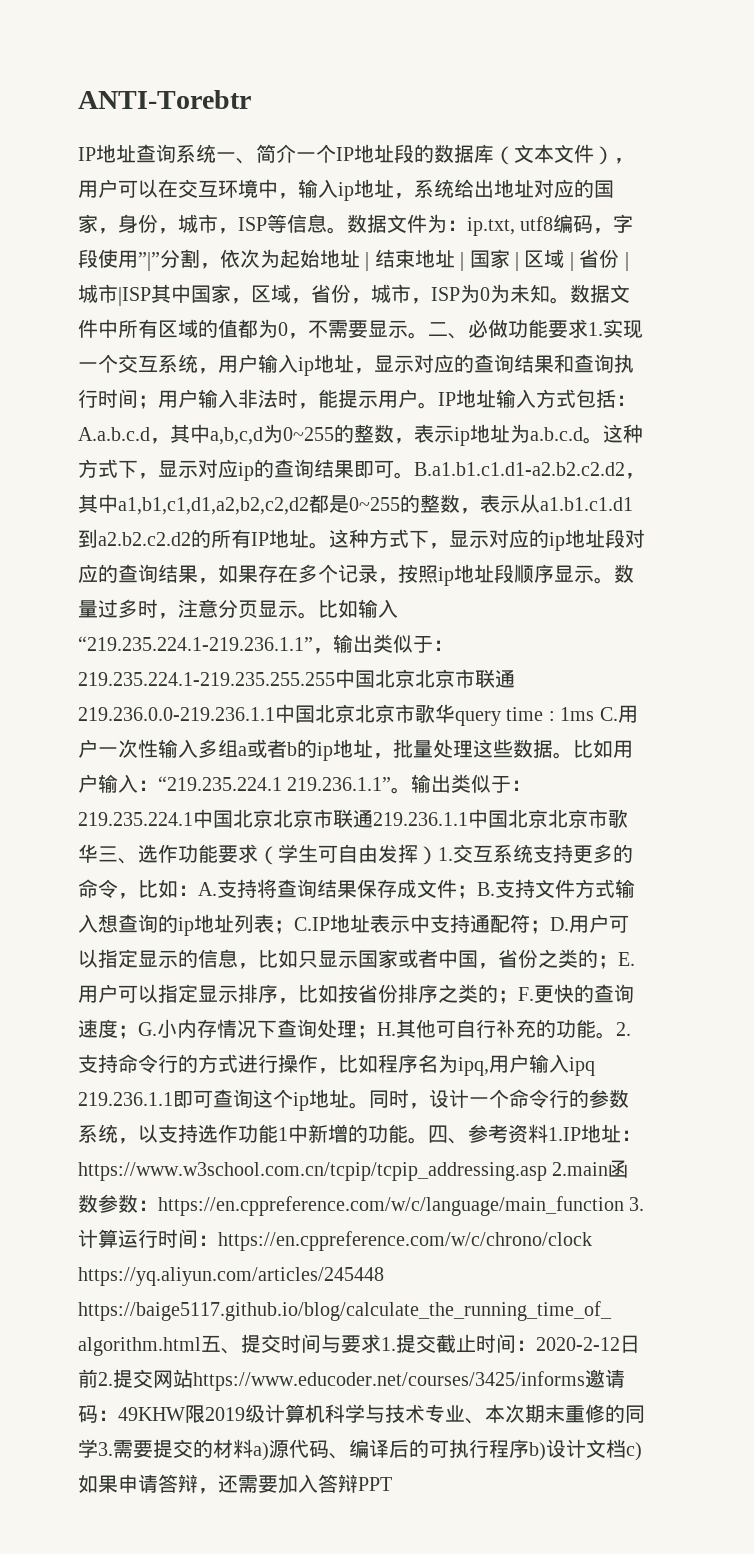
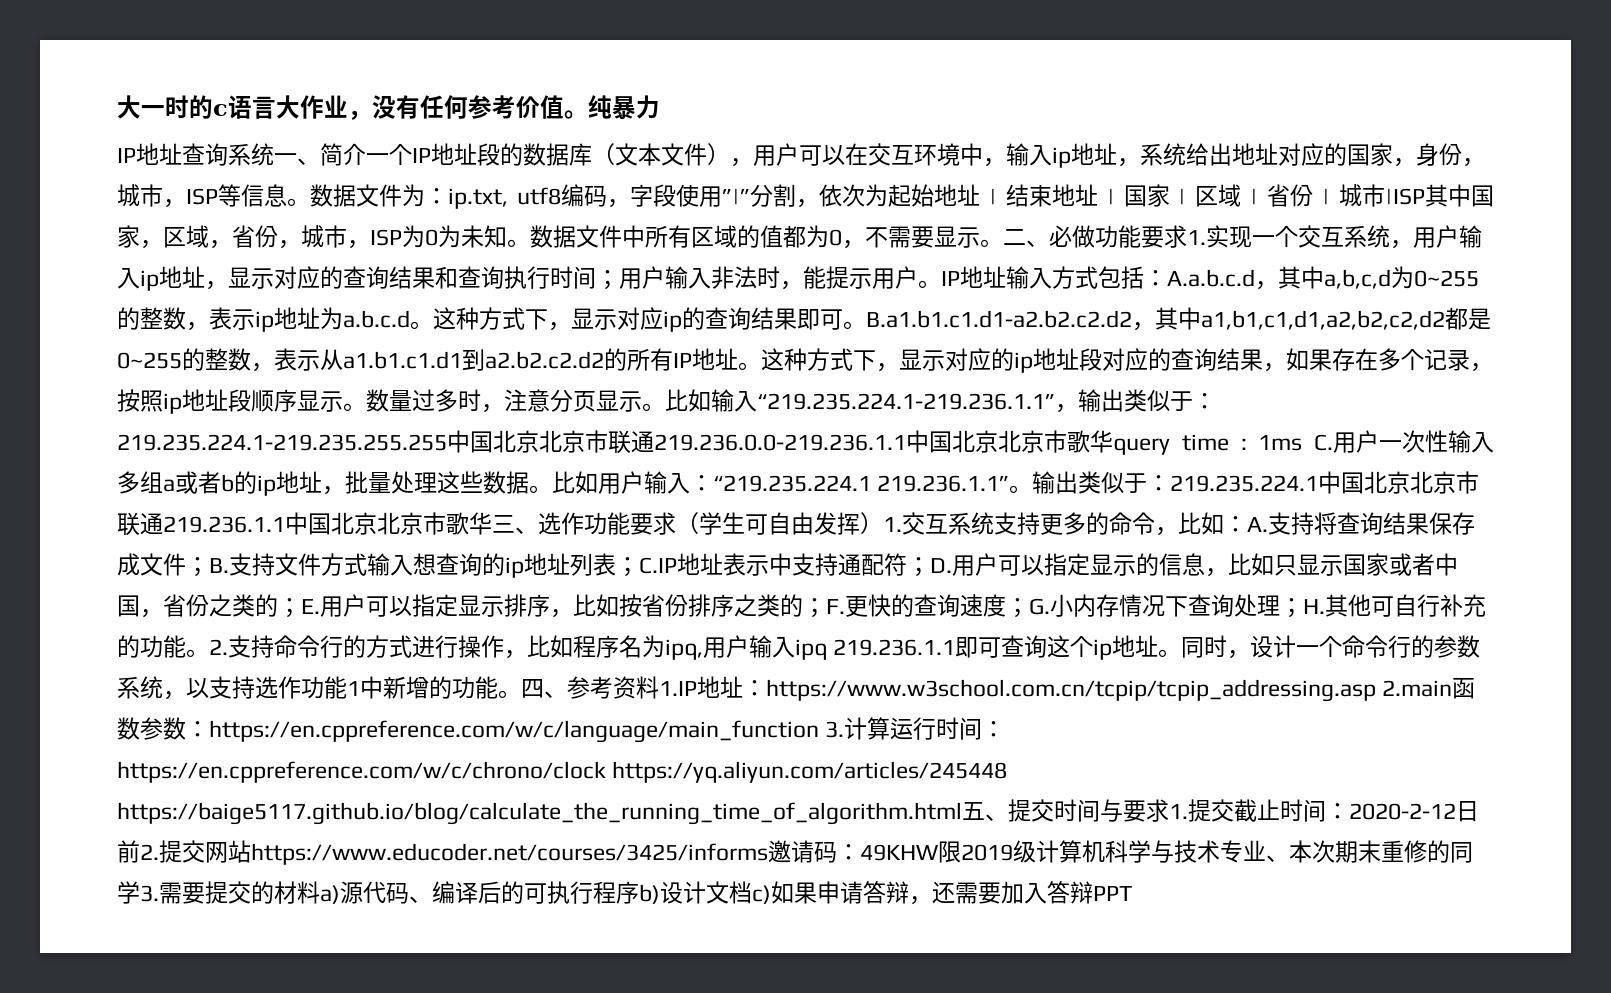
- ANTI-Torebtr
+ 大一时的c语言大作业，没有任何参考价值。纯暴力

